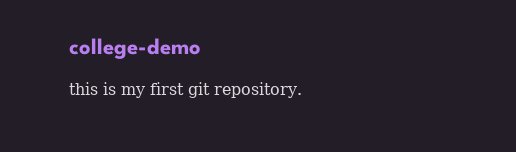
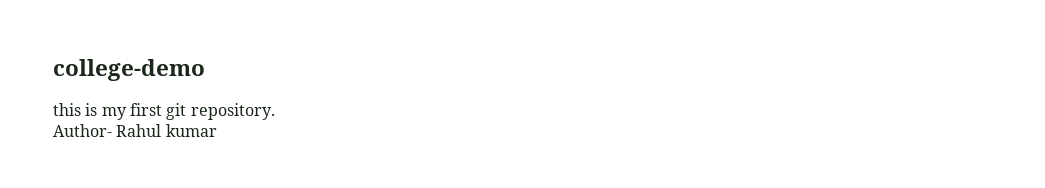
+ Author- Rahul kumar

